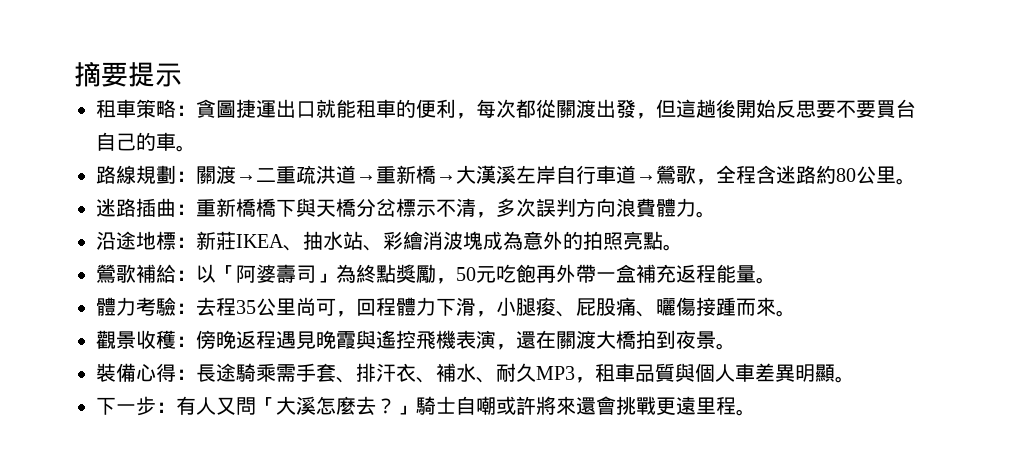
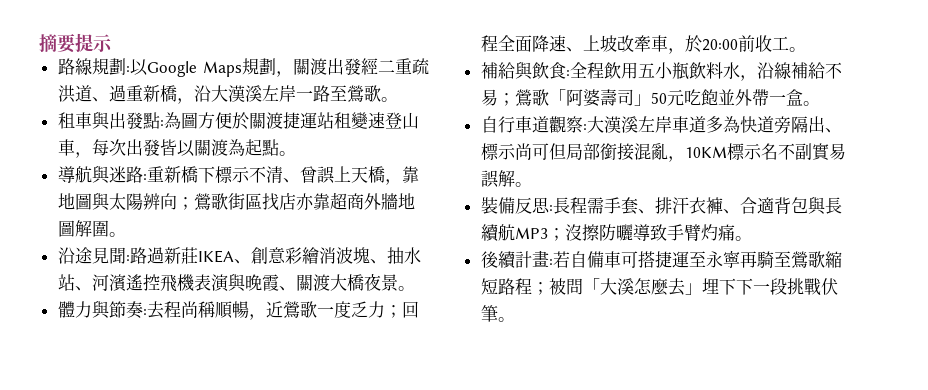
- 租車策略：貪圖捷運出口就能租車的便利，每次都從關渡出發，但這趟後開始反思要不要買台自己的車。
- 路線規劃：關渡→二重疏洪道→重新橋→大漢溪左岸自行車道→鶯歌，全程含迷路約80公里。
- 迷路插曲：重新橋橋下與天橋分岔標示不清，多次誤判方向浪費體力。
- 沿途地標：新莊IKEA、抽水站、彩繪消波塊成為意外的拍照亮點。
- 鶯歌補給：以「阿婆壽司」為終點獎勵，50元吃飽再外帶一盒補充返程能量。
- 體力考驗：去程35公里尚可，回程體力下滑，小腿痠、屁股痛、曬傷接踵而來。
- 觀景收穫：傍晚返程遇見晚霞與遙控飛機表演，還在關渡大橋拍到夜景。
- 裝備心得：長途騎乘需手套、排汗衣、補水、耐久MP3，租車品質與個人車差異明顯。
- 下一步：有人又問「大溪怎麼去？」騎士自嘲或許將來還會挑戰更遠里程。
+ 路線規劃:以Google Maps規劃，關渡出發經二重疏洪道、過重新橋，沿大漢溪左岸一路至鶯歌。
+ 租車與出發點:為圖方便於關渡捷運站租變速登山車，每次出發皆以關渡為起點。
+ 導航與迷路:重新橋下標示不清、曾誤上天橋，靠地圖與太陽辨向；鶯歌街區找店亦靠超商外牆地圖解圍。
+ 沿途見聞:路過新莊IKEA、創意彩繪消波塊、抽水站、河濱遙控飛機表演與晚霞、關渡大橋夜景。
+ 體力與節奏:去程尚稱順暢，近鶯歌一度乏力；回程全面降速、上坡改牽車，於20:00前收工。
+ 補給與飲食:全程飲用五小瓶飲料水，沿線補給不易；鶯歌「阿婆壽司」50元吃飽並外帶一盒。
+ 自行車道觀察:大漢溪左岸車道多為快道旁隔出、標示尚可但局部銜接混亂，10KM標示名不副實易誤解。
+ 裝備反思:長程需手套、排汗衣褲、合適背包與長續航MP3；沒擦防曬導致手臂灼痛。
+ 後續計畫:若自備車可搭捷運至永寧再騎至鶯歌縮短路程；被問「大溪怎麼去」埋下下一段挑戰伏筆。

